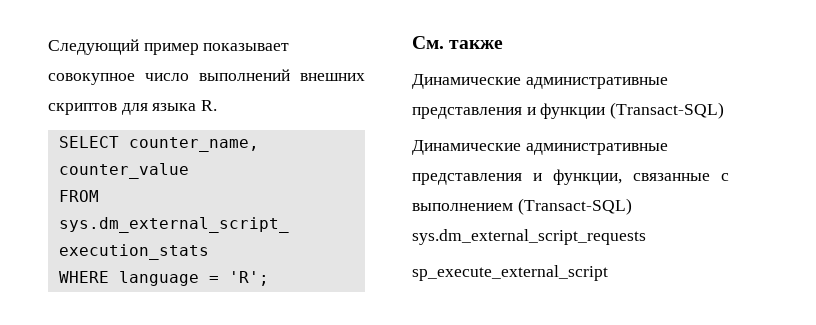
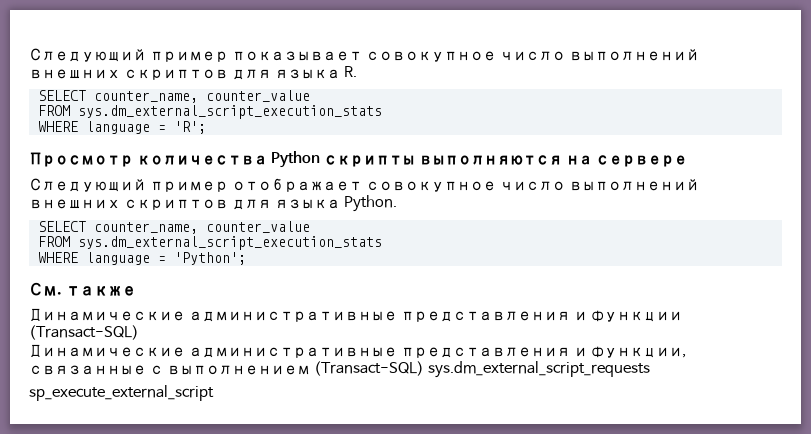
+ Просмотр количества Python скрипты выполняются на сервере
+ Следующий пример отображает совокупное число выполнений внешних скриптов для языка Python.
+ SELECT counter_name, counter_value
+ FROM sys.dm_external_script_execution_stats
+ WHERE language = 'Python';

